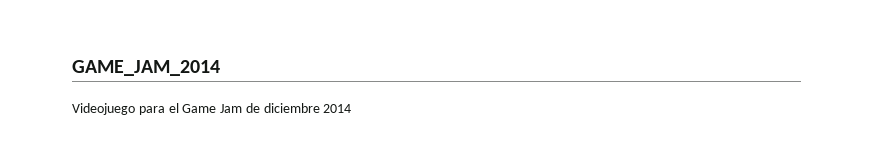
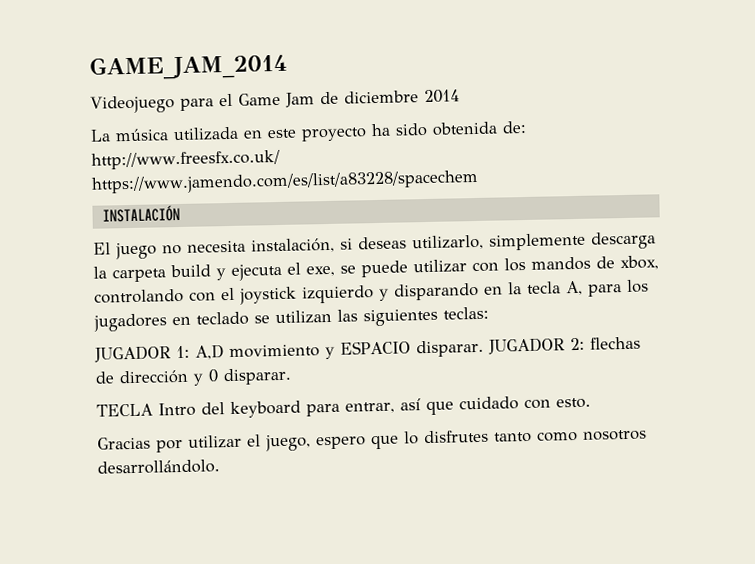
+ La música utilizada en este proyecto ha sido obtenida de: http://www.freesfx.co.uk/ https://www.jamendo.com/es/list/a83228/spacechem
+ INSTALACIÓN
+ El juego no necesita instalación, si deseas utilizarlo, simplemente descarga la carpeta build y ejecuta el exe, se puede utilizar con los mandos de xbox, controlando con el joystick izquierdo y disparando en la tecla A, para los jugadores en teclado se utilizan las siguientes teclas:
+ JUGADOR 1: A,D movimiento y ESPACIO disparar. JUGADOR 2: flechas de dirección y 0 disparar.
+ TECLA Intro del keyboard para entrar, así que cuidado con esto.
+ Gracias por utilizar el juego, espero que lo disfrutes tanto como nosotros desarrollándolo.

